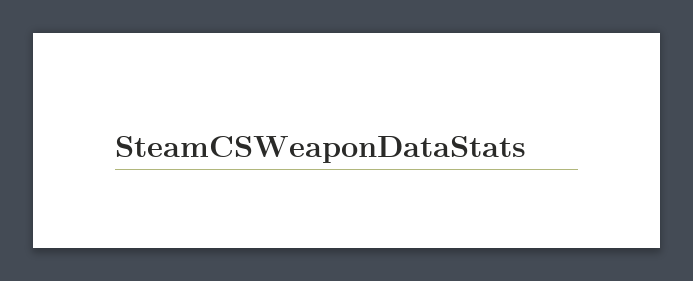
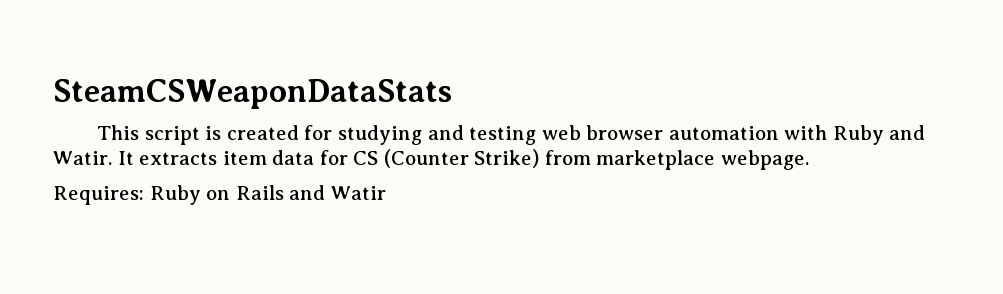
+ This script is created for studying and testing web browser automation with Ruby and Watir. It extracts item data for CS (Counter Strike) from marketplace webpage.
+ Requires: Ruby on Rails and Watir

